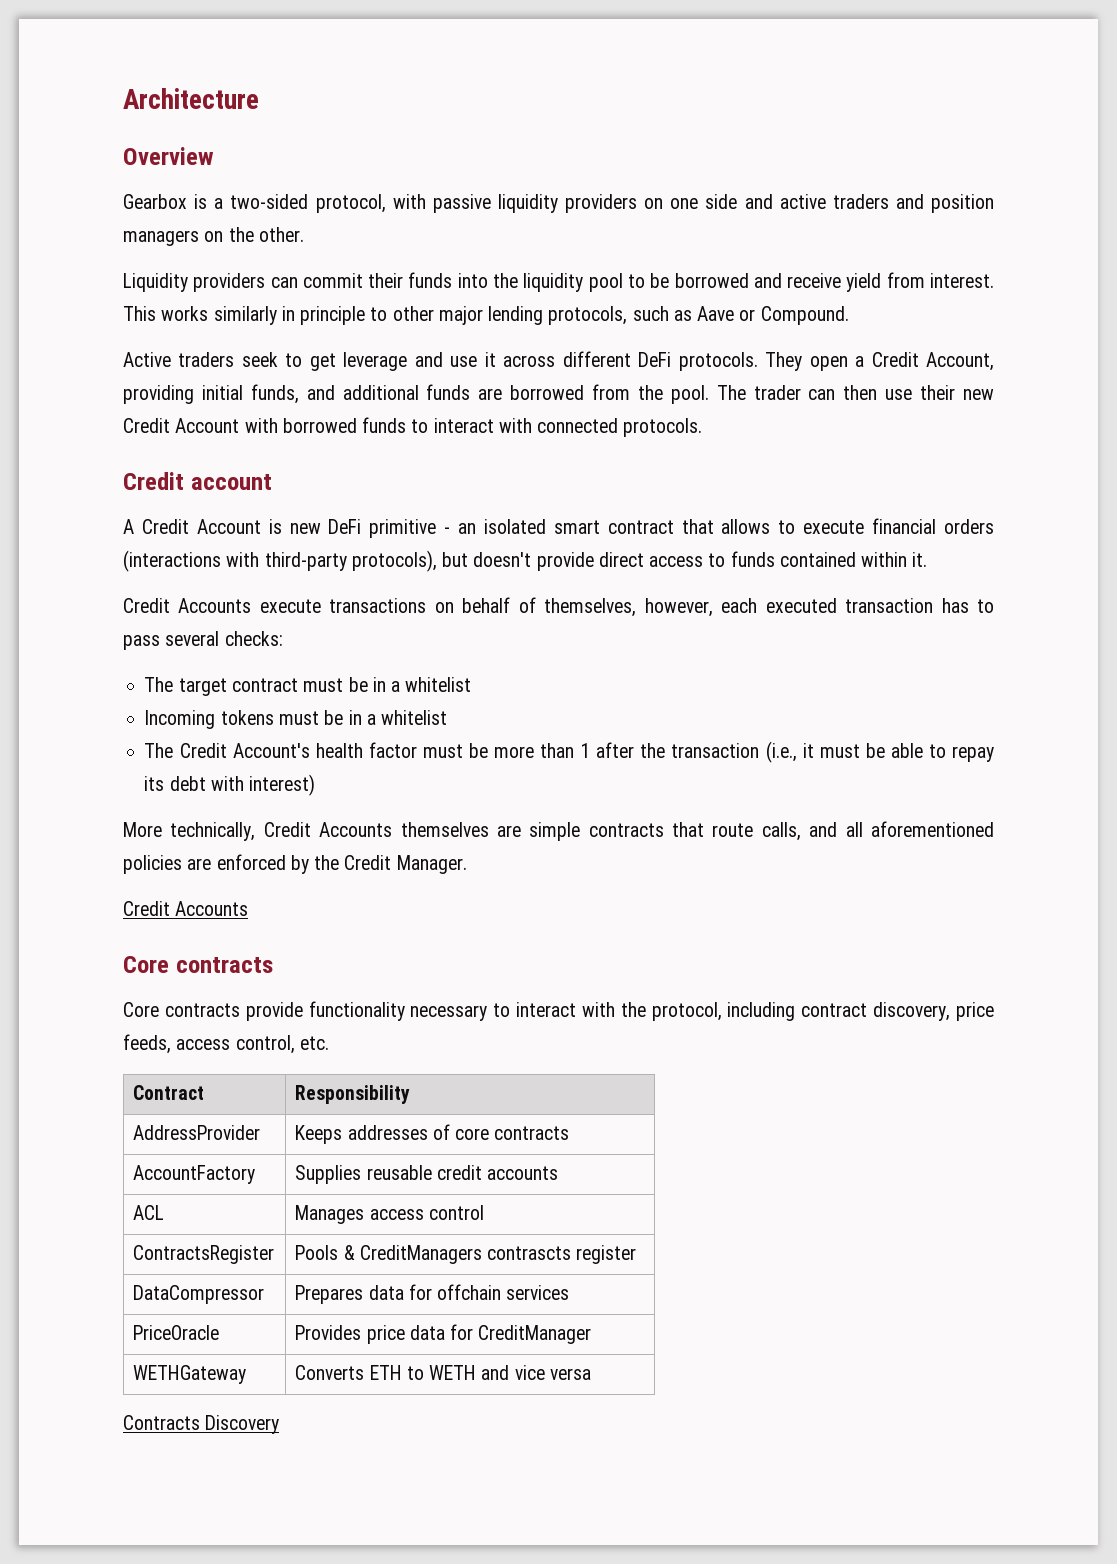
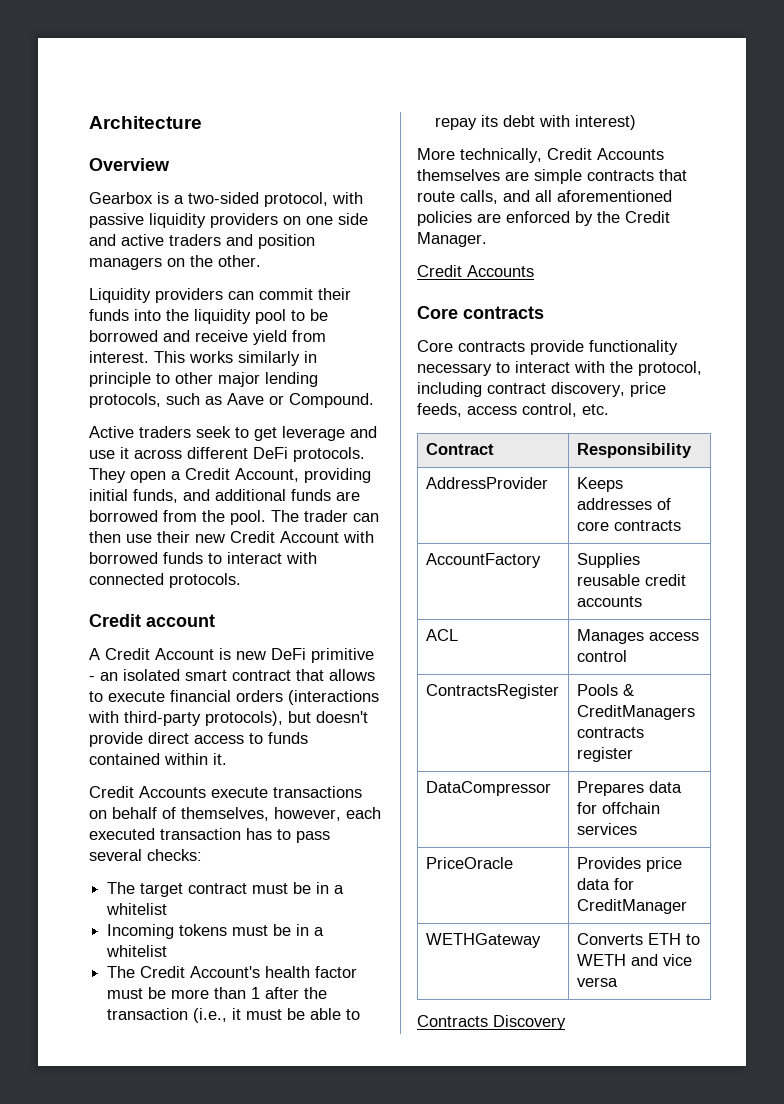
- ContractsRegister | Pools & CreditManagers contrascts register
+ ContractsRegister | Pools & CreditManagers contracts register

